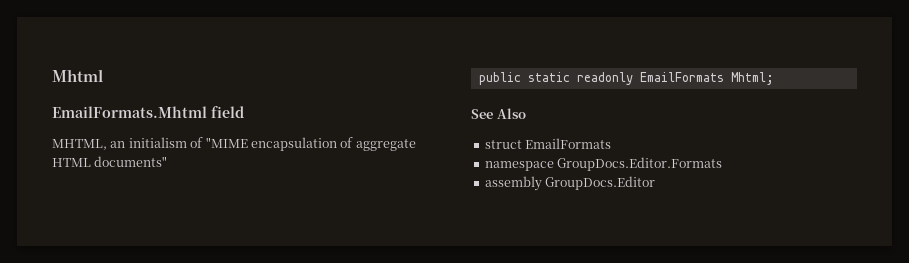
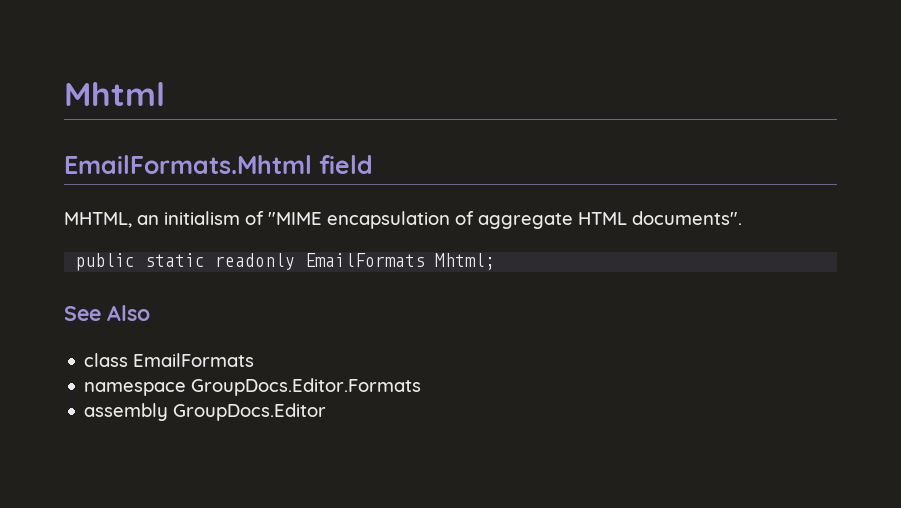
- MHTML, an initialism of "MIME encapsulation of aggregate HTML documents"
+ MHTML, an initialism of "MIME encapsulation of aggregate HTML documents".
- struct EmailFormats
+ class EmailFormats

